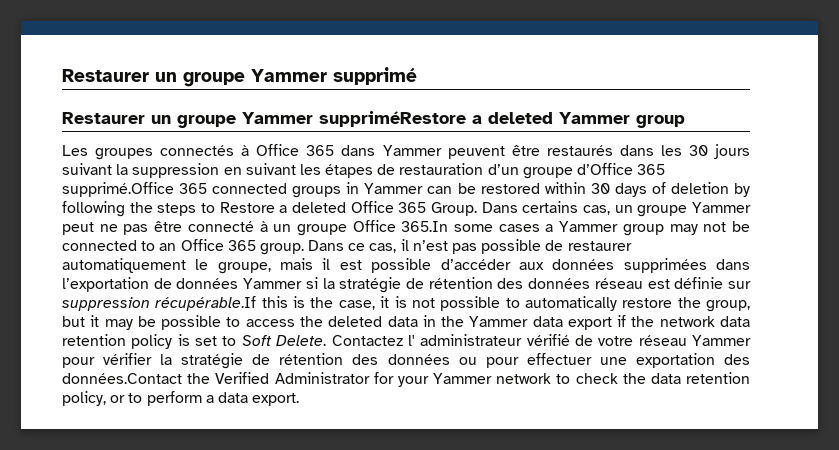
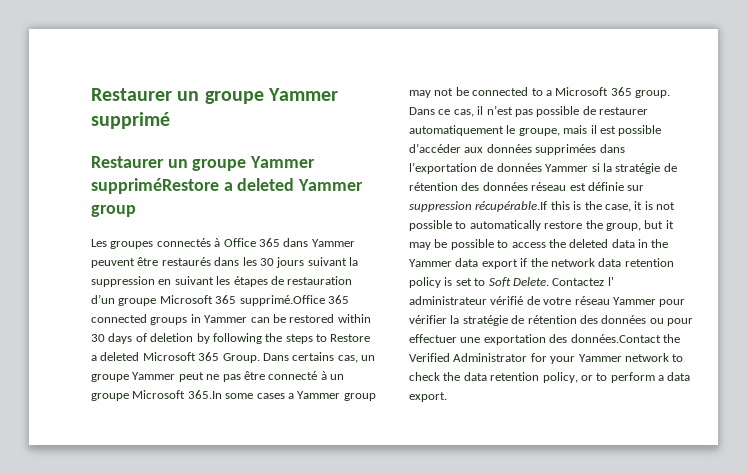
- Les groupes connectés à Office 365 dans Yammer peuvent être restaurés dans les 30 jours suivant la suppression en suivant les étapes de restauration d’un groupe d’Office 365 supprimé.Office 365 connected groups in Yammer can be restored within 30 days of deletion by following the steps to Restore a deleted Office 365 Group.
+ Les groupes connectés à Office 365 dans Yammer peuvent être restaurés dans les 30 jours suivant la suppression en suivant les étapes de restauration d’un groupe Microsoft 365 supprimé.Office 365 connected groups in Yammer can be restored within 30 days of deletion by following the steps to Restore a deleted Microsoft 365 Group.
- Dans certains cas, un groupe Yammer peut ne pas être connecté à un groupe Office 365.In some cases a Yammer group may not be connected to an Office 365 group.
+ Dans certains cas, un groupe Yammer peut ne pas être connecté à un groupe Microsoft 365.In some cases a Yammer group may not be connected to a Microsoft 365 group.

